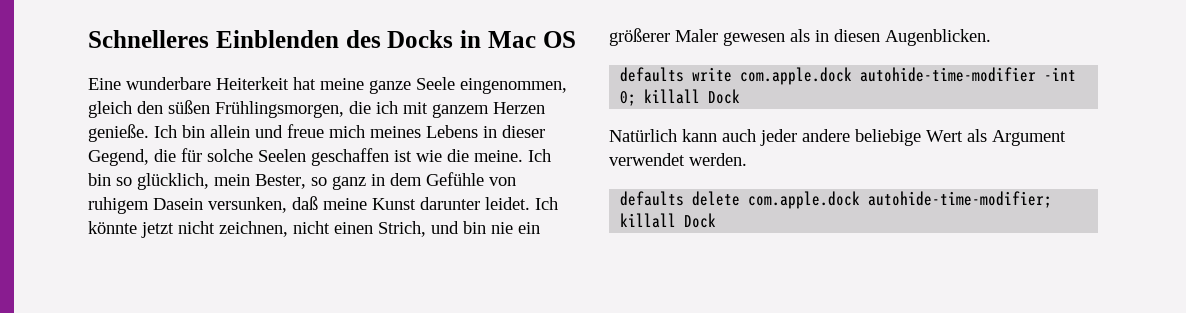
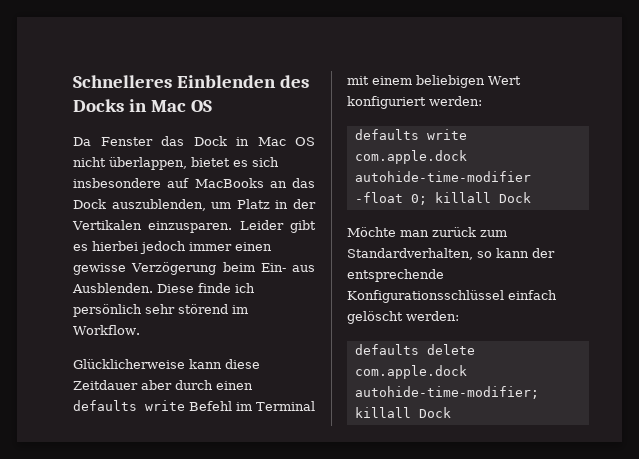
- Eine wunderbare Heiterkeit hat meine ganze Seele eingenommen, gleich den süßen Frühlingsmorgen, die ich mit ganzem Herzen genieße. Ich bin allein und freue mich meines Lebens in dieser Gegend, die für solche Seelen geschaffen ist wie die meine. Ich bin so glücklich, mein Bester, so ganz in dem Gefühle von ruhigem Dasein versunken, daß meine Kunst darunter leidet. Ich könnte jetzt nicht zeichnen, nicht einen Strich, und bin nie ein größerer Maler gewesen als in diesen Augenblicken.
+ Da Fenster das Dock in Mac OS nicht überlappen, bietet es sich insbesondere auf MacBooks an das Dock auszublenden, um Platz in der Vertikalen einzusparen. Leider gibt es hierbei jedoch immer einen gewisse Verzögerung beim Ein- aus Ausblenden. Diese finde ich persönlich sehr störend im Workflow.
+ Glücklicherweise kann diese Zeitdauer aber durch einen defaults write Befehl im Terminal mit einem beliebigen Wert konfiguriert werden:
- defaults write com.apple.dock autohide-time-modifier -int 0; killall Dock
+ defaults write com.apple.dock autohide-time-modifier -float 0; killall Dock
- Natürlich kann auch jeder andere beliebige Wert als Argument verwendet werden.
+ Möchte man zurück zum Standardverhalten, so kann der entsprechende Konfigurationsschlüssel einfach gelöscht werden:

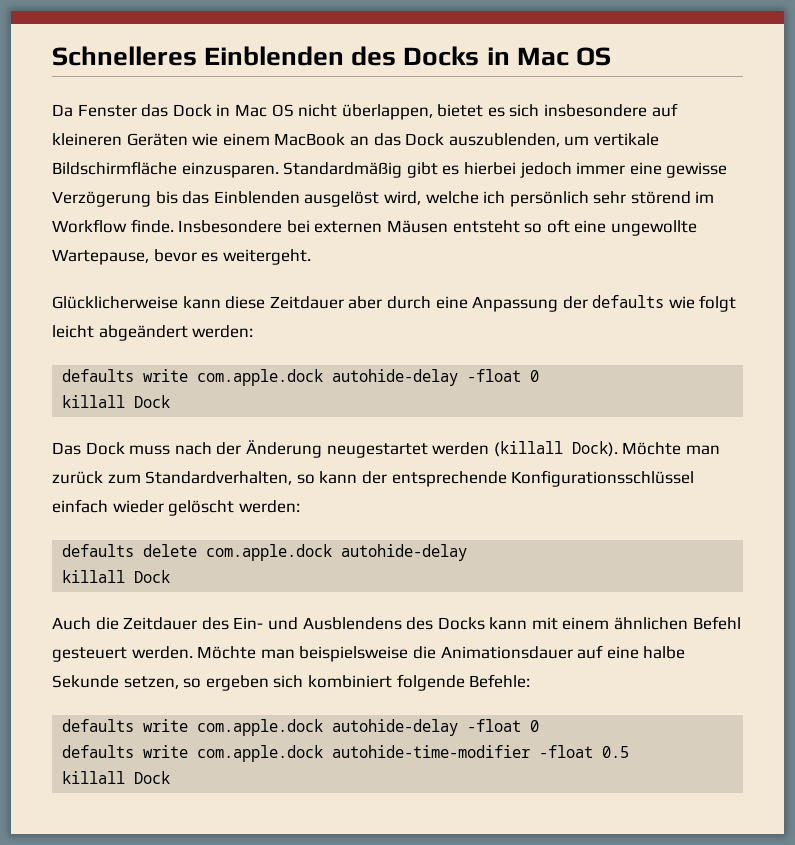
- Da Fenster das Dock in Mac OS nicht überlappen, bietet es sich insbesondere auf MacBooks an das Dock auszublenden, um Platz in der Vertikalen einzusparen. Leider gibt es hierbei jedoch immer einen gewisse Verzögerung beim Ein- aus Ausblenden. Diese finde ich persönlich sehr störend im Workflow.
+ Da Fenster das Dock in Mac OS nicht überlappen, bietet es sich insbesondere auf kleineren Geräten wie einem MacBook an das Dock auszublenden, um vertikale Bildschirmfläche einzusparen. Standardmäßig gibt es hierbei jedoch immer eine gewisse Verzögerung bis das Einblenden ausgelöst wird, welche ich persönlich sehr störend im Workflow finde. Insbesondere bei externen Mäusen entsteht so oft eine ungewollte Wartepause, bevor es weitergeht.
- Glücklicherweise kann diese Zeitdauer aber durch einen defaults write Befehl im Terminal mit einem beliebigen Wert konfiguriert werden:
- defaults write com.apple.dock autohide-time-modifier -float 0; killall Dock
- Möchte man zurück zum Standardverhalten, so kann der entsprechende Konfigurationsschlüssel einfach gelöscht werden:
+ Glücklicherweise kann diese Zeitdauer aber durch eine Anpassung der defaults wie folgt leicht abgeändert werden:
+ defaults write com.apple.dock autohide-delay -float 0
+ killall Dock
+ Das Dock muss nach der Änderung neugestartet werden (killall Dock). Möchte man zurück zum Standardverhalten, so kann der entsprechende Konfigurationsschlüssel einfach wieder gelöscht werden:
- defaults delete com.apple.dock autohide-time-modifier; killall Dock
+ defaults delete com.apple.dock autohide-delay
+ killall Dock
+ Auch die Zeitdauer des Ein- und Ausblendens des Docks kann mit einem ähnlichen Befehl gesteuert werden. Möchte man beispielsweise die Animationsdauer auf eine halbe Sekunde setzen, so ergeben sich kombiniert folgende Befehle:
+ defaults write com.apple.dock autohide-delay -float 0
+ defaults write com.apple.dock autohide-time-modifier -float 0.5
+ killall Dock

